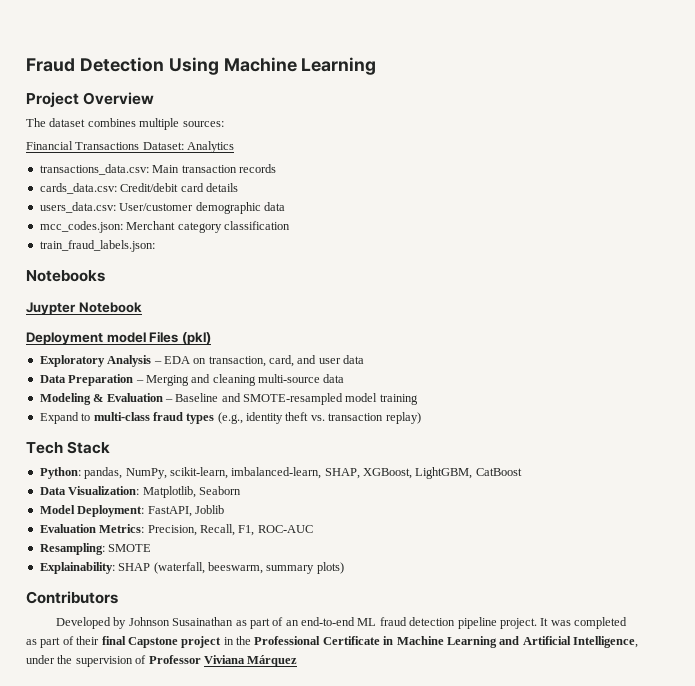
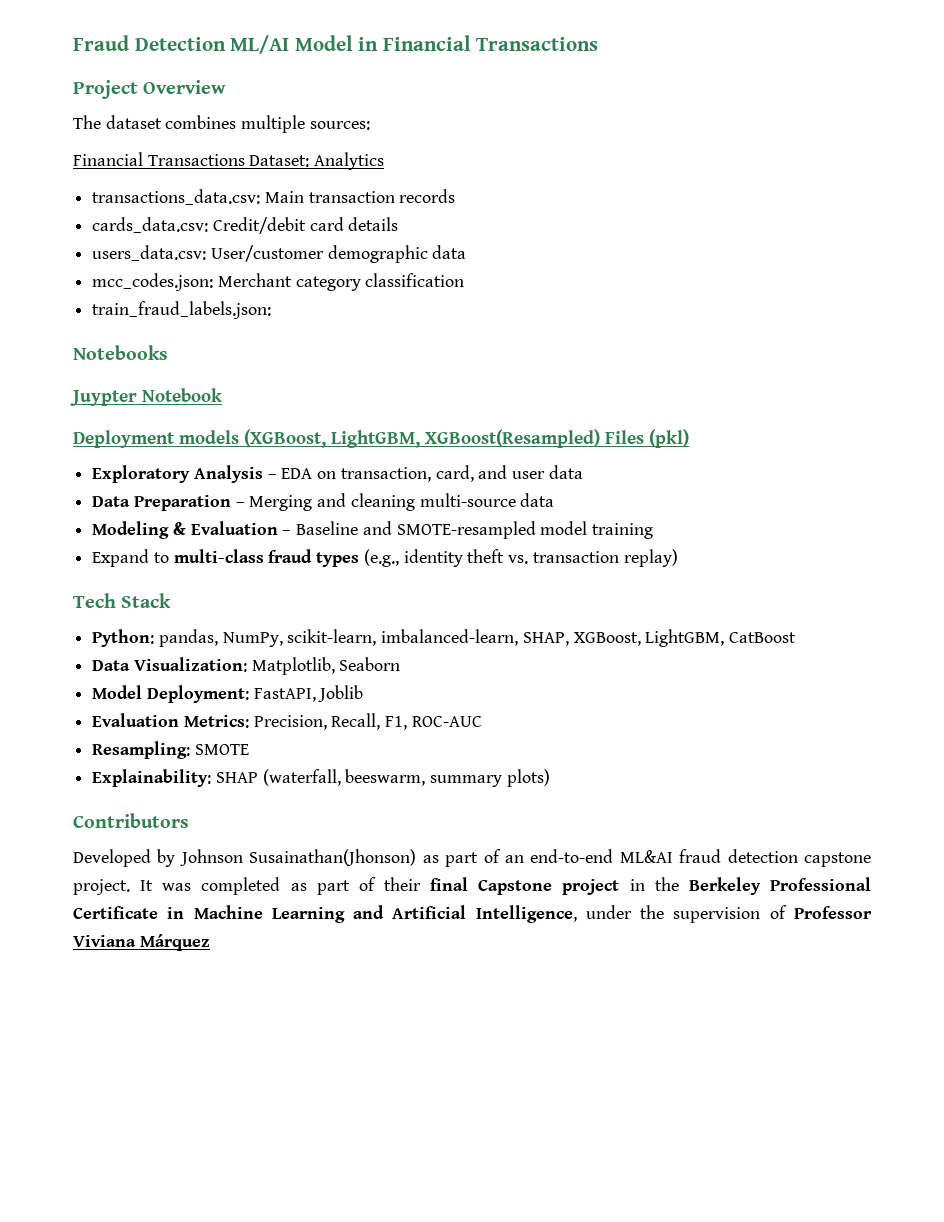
- Fraud Detection Using Machine Learning
+ Fraud Detection ML/AI Model in Financial Transactions
- Deployment model Files (pkl)
+ Deployment models (XGBoost, LightGBM, XGBoost(Resampled) Files (pkl)
- Developed by Johnson Susainathan as part of an end-to-end ML fraud detection pipeline project.
+ Developed by Johnson Susainathan(Jhonson) as part of an end-to-end ML&AI fraud detection capstone project.
- It was completed as part of their final Capstone project in the Professional Certificate in Machine Learning and Artificial Intelligence, under the supervision of Professor Viviana Márquez
+ It was completed as part of their final Capstone project in the Berkeley Professional Certificate in Machine Learning and Artificial Intelligence, under the supervision of Professor Viviana Márquez

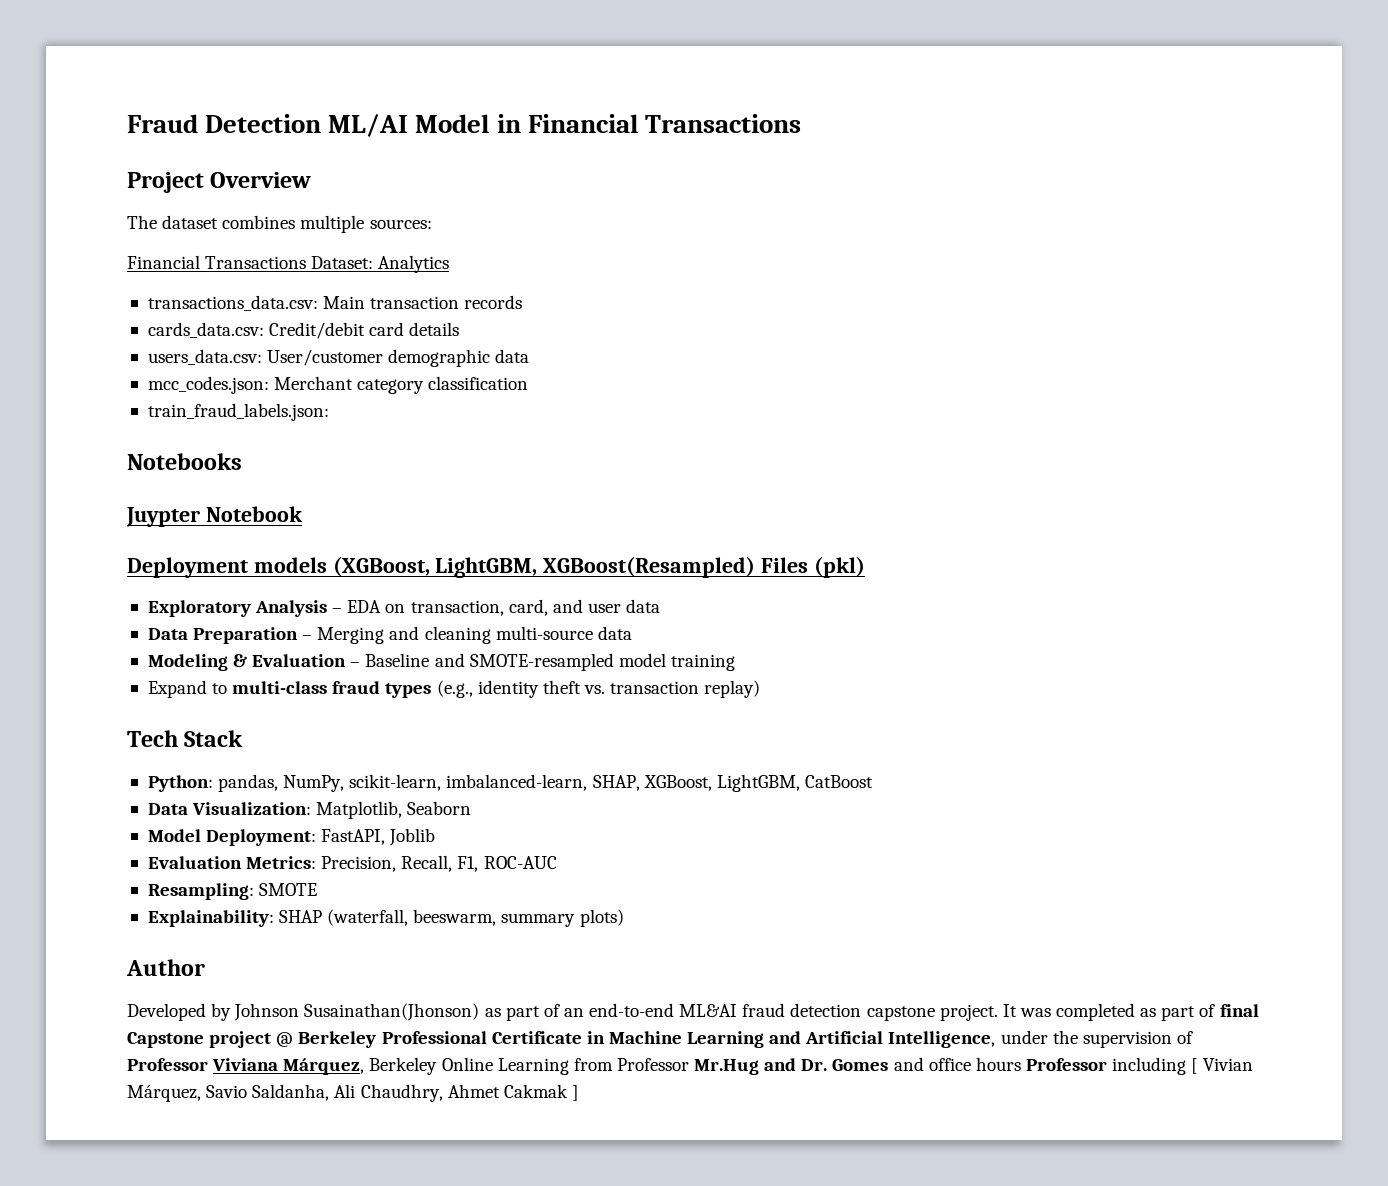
- Contributors
+ Author
- It was completed as part of their final Capstone project in the Berkeley Professional Certificate in Machine Learning and Artificial Intelligence, under the supervision of Professor Viviana Márquez
+ It was completed as part of final Capstone project @ Berkeley Professional Certificate in Machine Learning and Artificial Intelligence, under the supervision of Professor Viviana Márquez, Berkeley Online Learning from Professor Mr.Hug and Dr. Gomes and office hours Professor including [ Vivian Márquez, Savio Saldanha, Ali Chaudhry, Ahmet Cakmak ]

